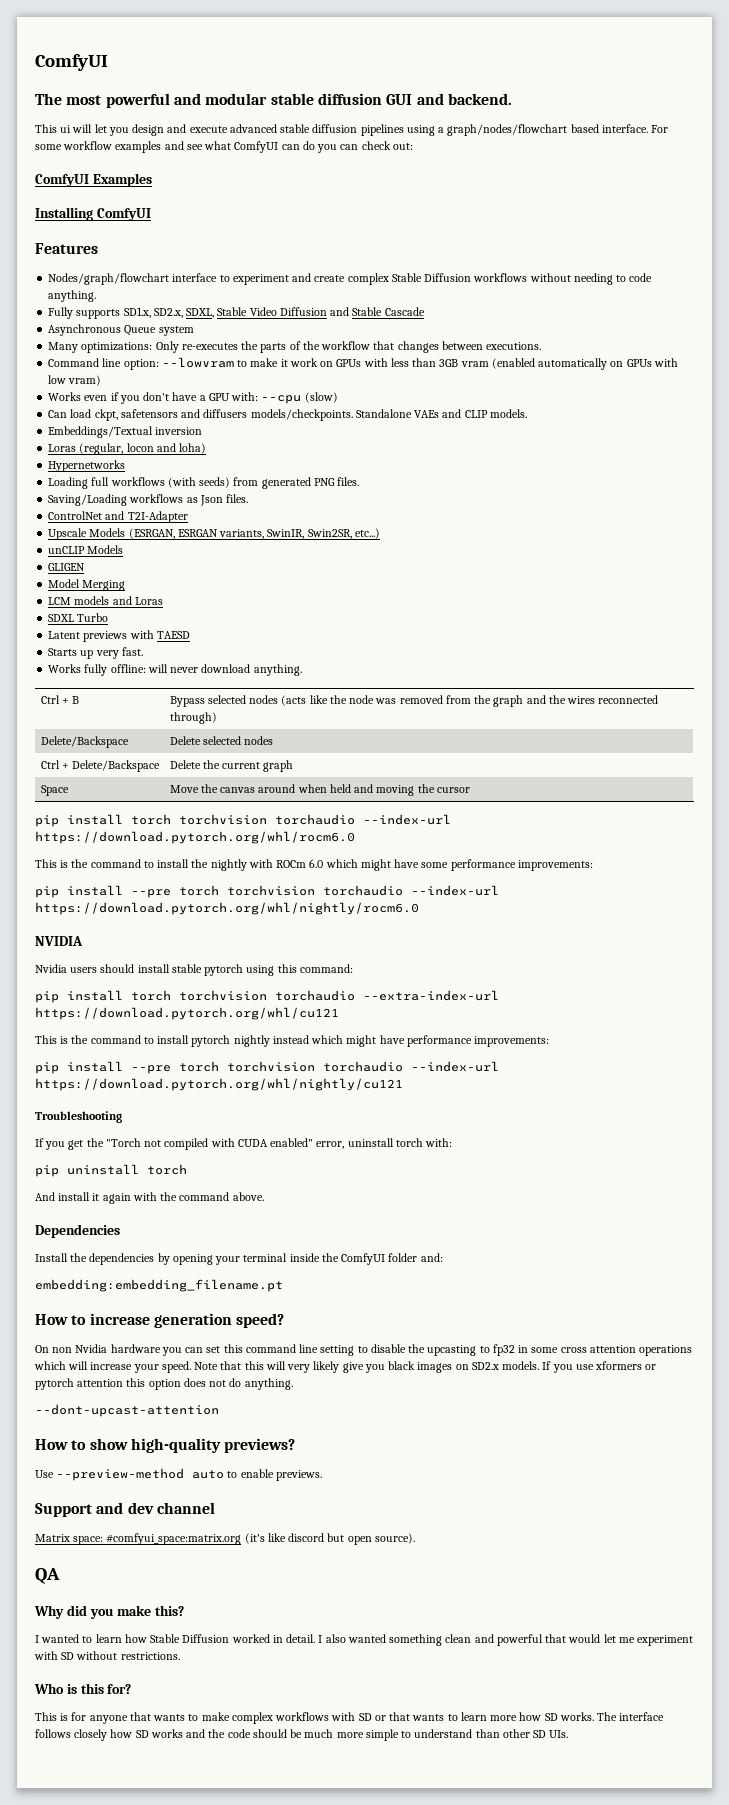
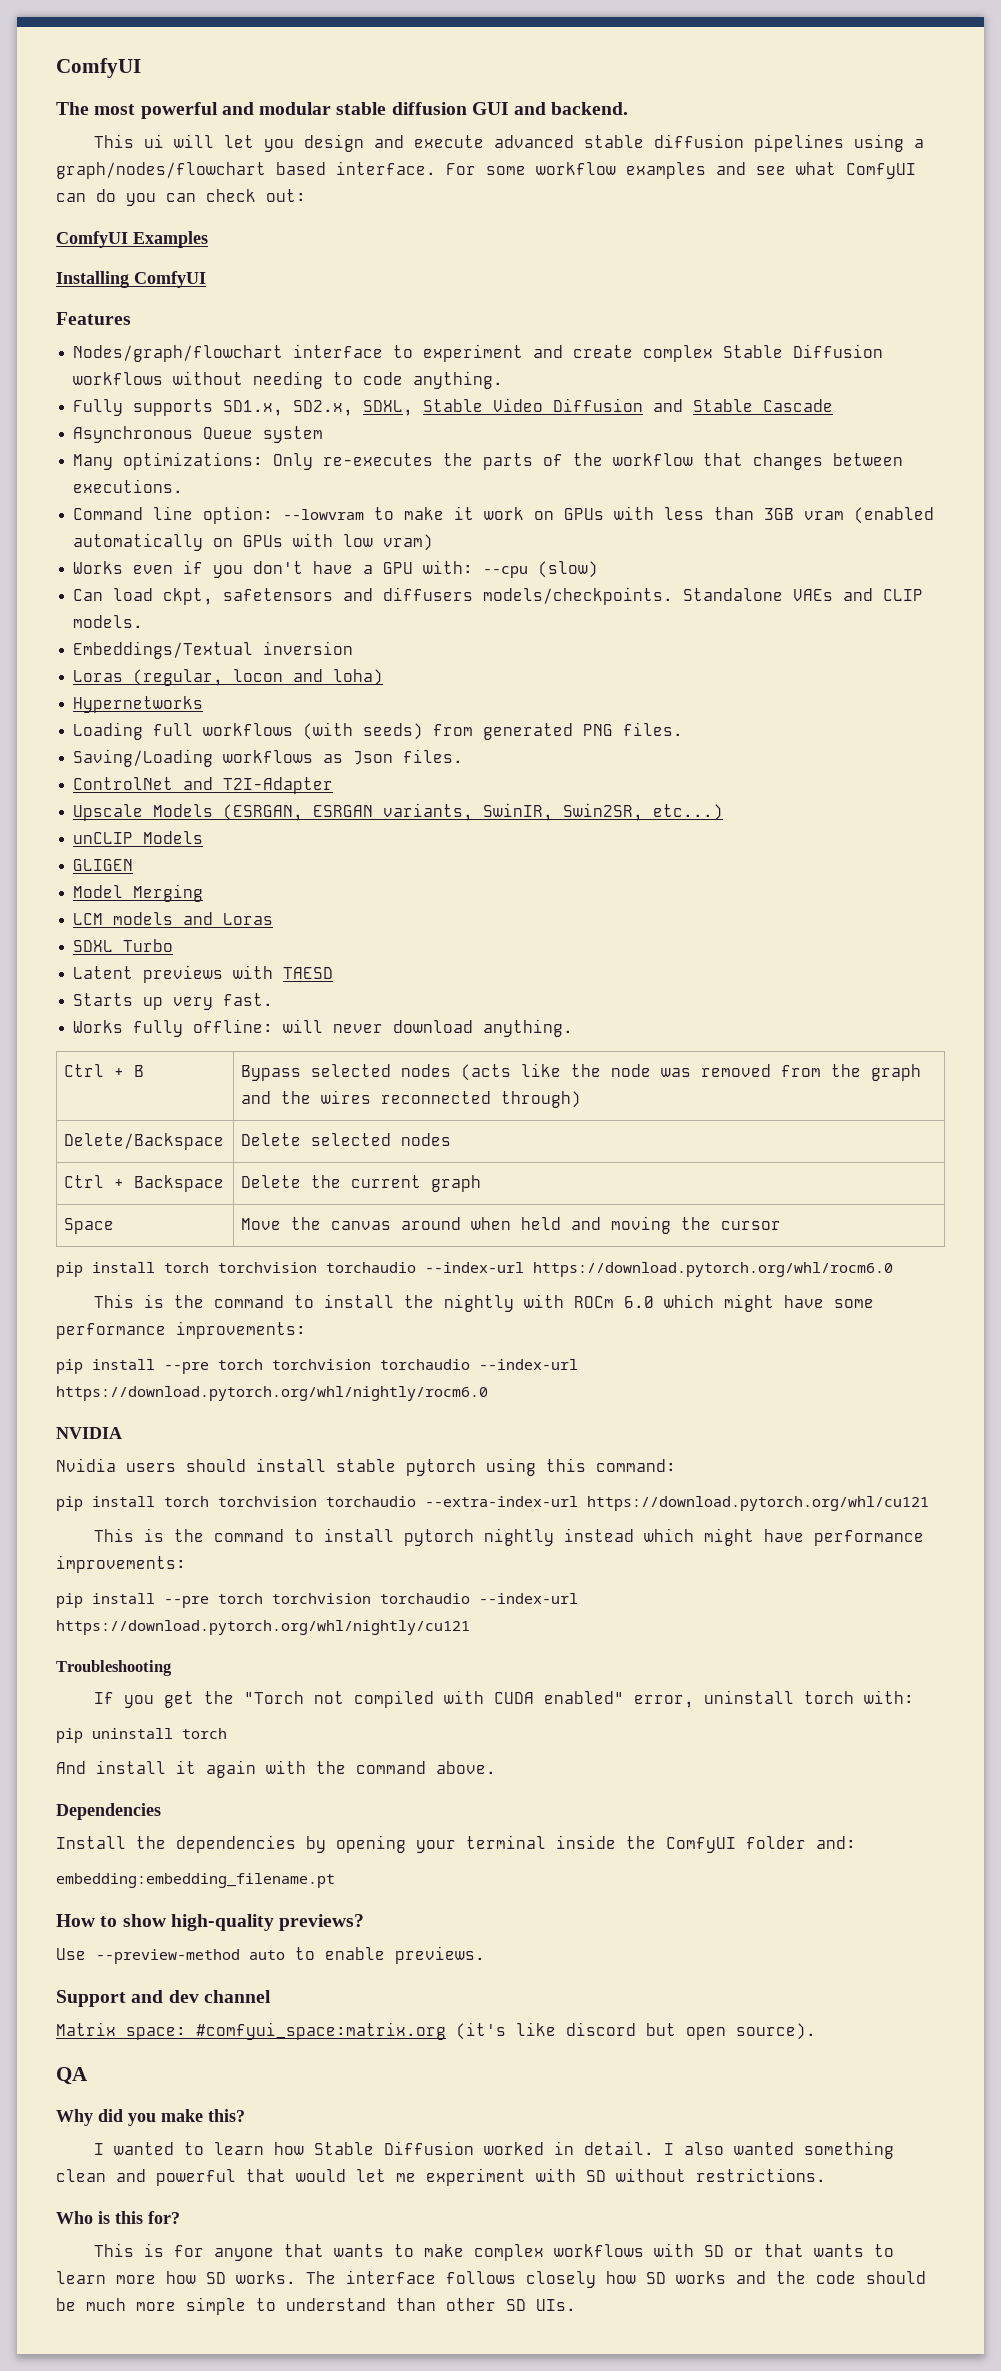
- Ctrl + Delete/Backspace | Delete the current graph
+ Ctrl + Backspace | Delete the current graph
- How to increase generation speed?
- On non Nvidia hardware you can set this command line setting to disable the upcasting to fp32 in some cross attention operations which will increase your speed. Note that this will very likely give you black images on SD2.x models. If you use xformers or pytorch attention this option does not do anything.
- --dont-upcast-attention

